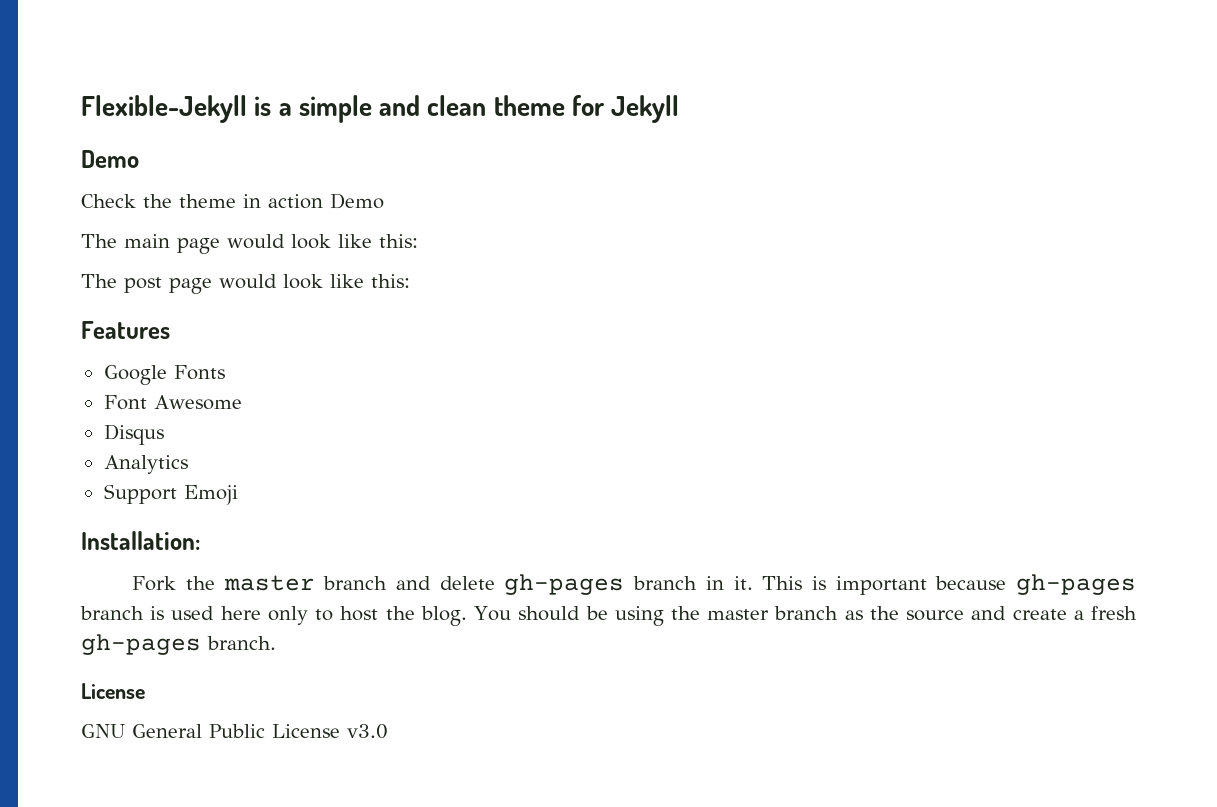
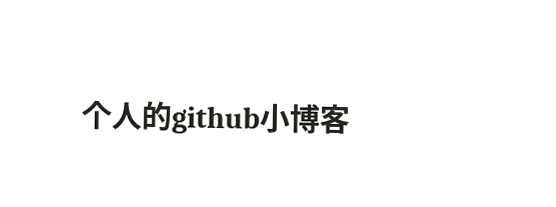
- Flexible-Jekyll is a simple and clean theme for Jekyll
- Demo
- Check the theme in action Demo
- The main page would look like this:
- The post page would look like this:
- Features
- Google Fonts
- Font Awesome
- Disqus
- Analytics
- Support Emoji
- Installation:
- Fork the master branch and delete gh-pages branch in it. This is important because gh-pages branch is used here only to host the blog. You should be using the master branch as the source and create a fresh gh-pages branch.
- License
- GNU General Public License v3.0
+ 个人的github小博客

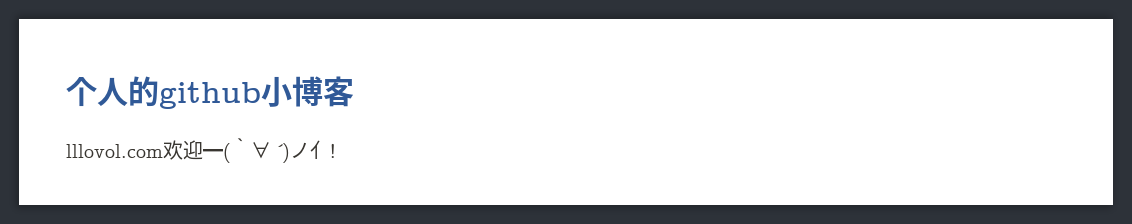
+ lllovol.com欢迎━(｀∀´)ノ亻!

